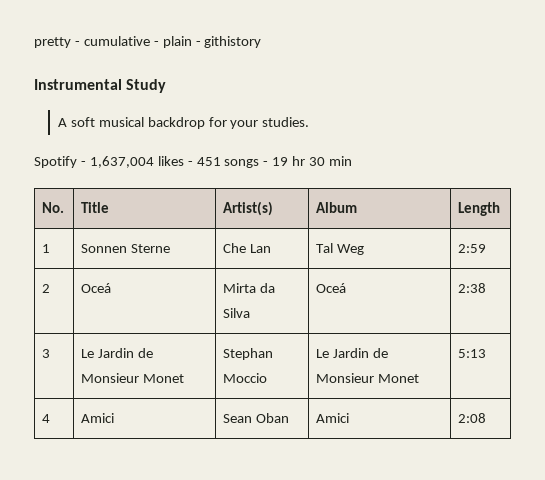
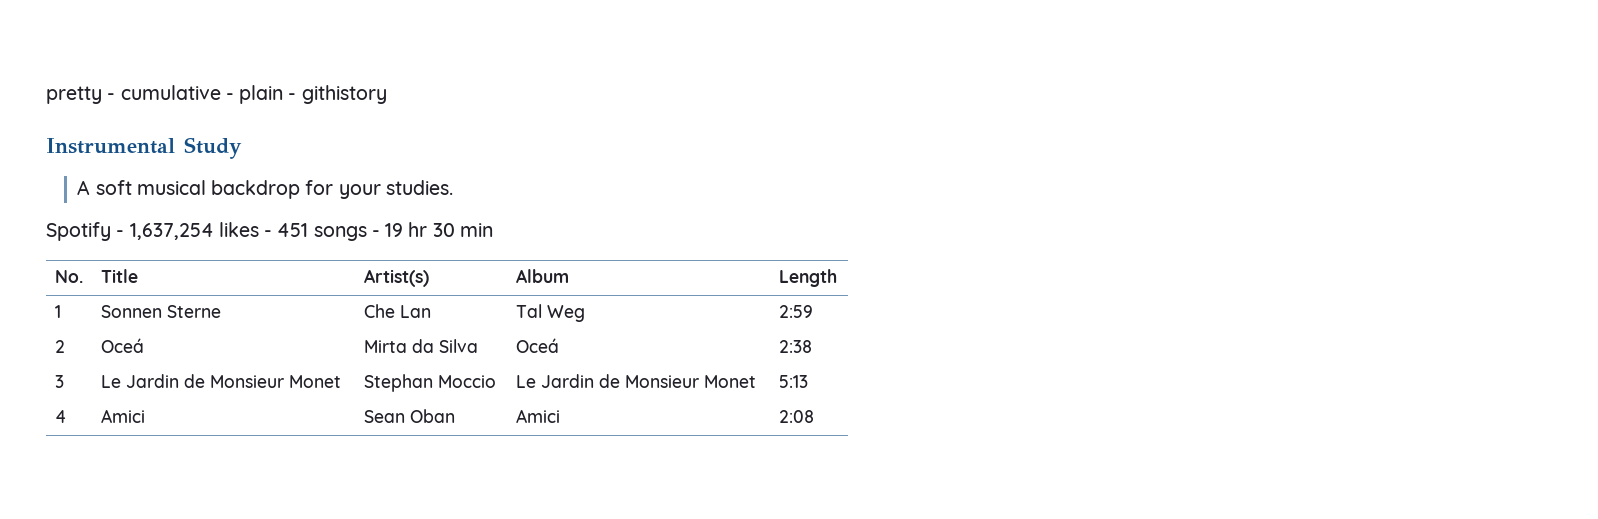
- Spotify - 1,637,004 likes - 451 songs - 19 hr 30 min
+ Spotify - 1,637,254 likes - 451 songs - 19 hr 30 min

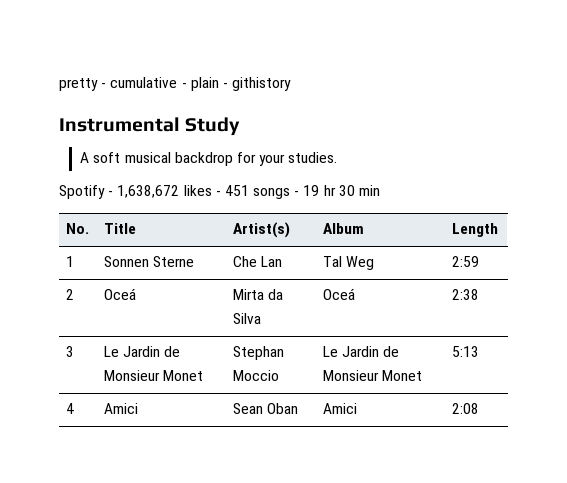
- Spotify - 1,637,254 likes - 451 songs - 19 hr 30 min
+ Spotify - 1,638,672 likes - 451 songs - 19 hr 30 min

